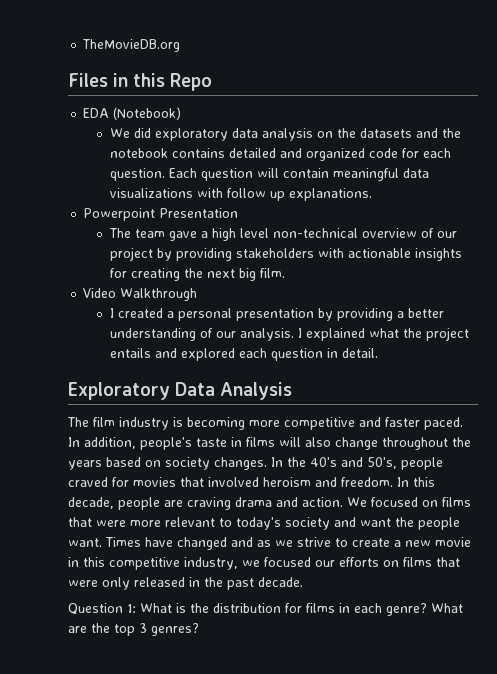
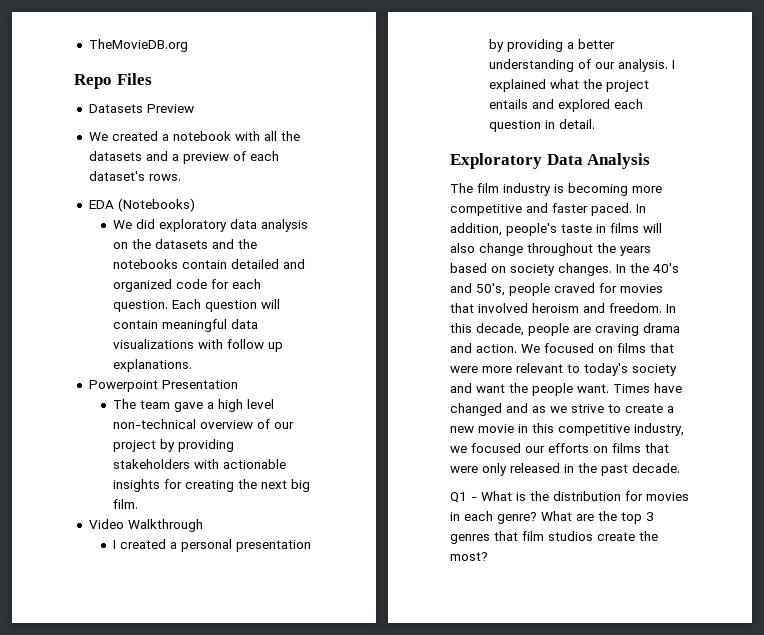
- Files in this Repo
+ Repo Files
+ Datasets Preview
+ We created a notebook with all the datasets and a preview of each dataset's rows.
- EDA (Notebook)
+ EDA (Notebooks)
- We did exploratory data analysis on the datasets and the notebook contains detailed and organized code for each question.
+ We did exploratory data analysis on the datasets and the notebooks contain detailed and organized code for each question.
- Question 1: What is the distribution for films in each genre?
+ Q1 - What is the distribution for movies in each genre?
- What are the top 3 genres?
+ What are the top 3 genres that film studios create the most?

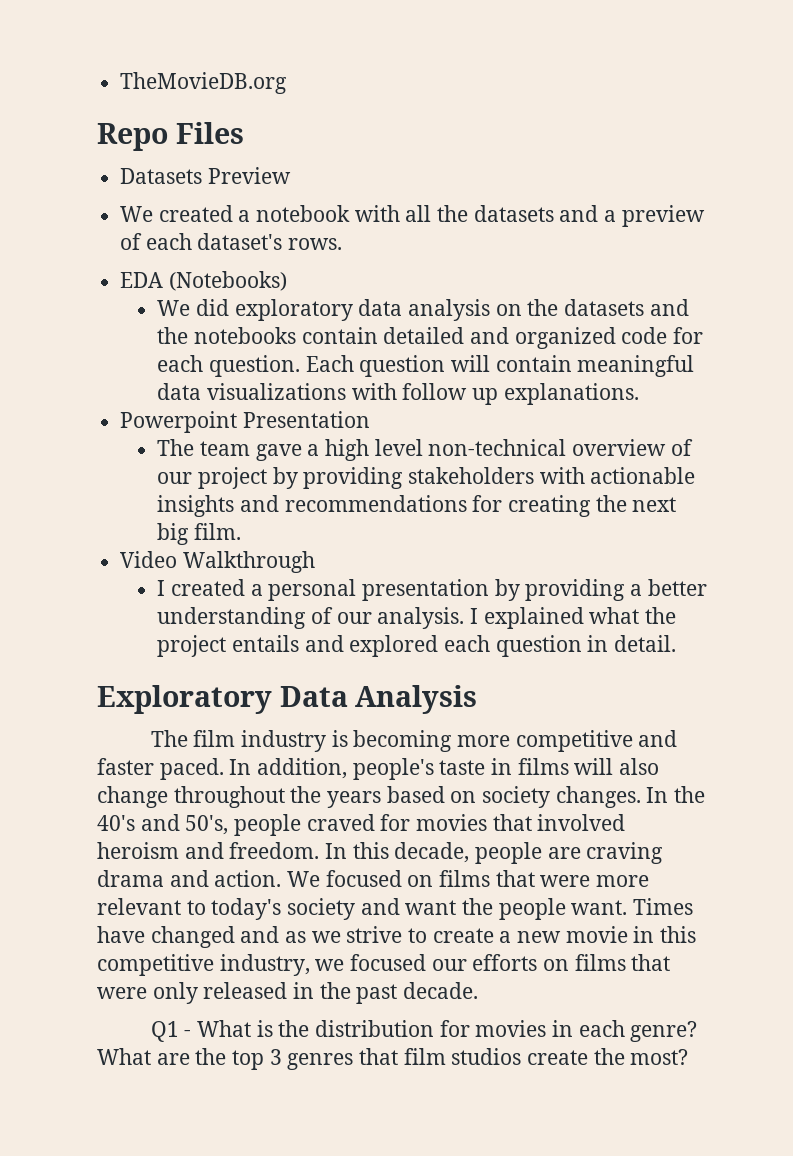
- The team gave a high level non-technical overview of our project by providing stakeholders with actionable insights for creating the next big film.
+ The team gave a high level non-technical overview of our project by providing stakeholders with actionable insights and recommendations for creating the next big film.

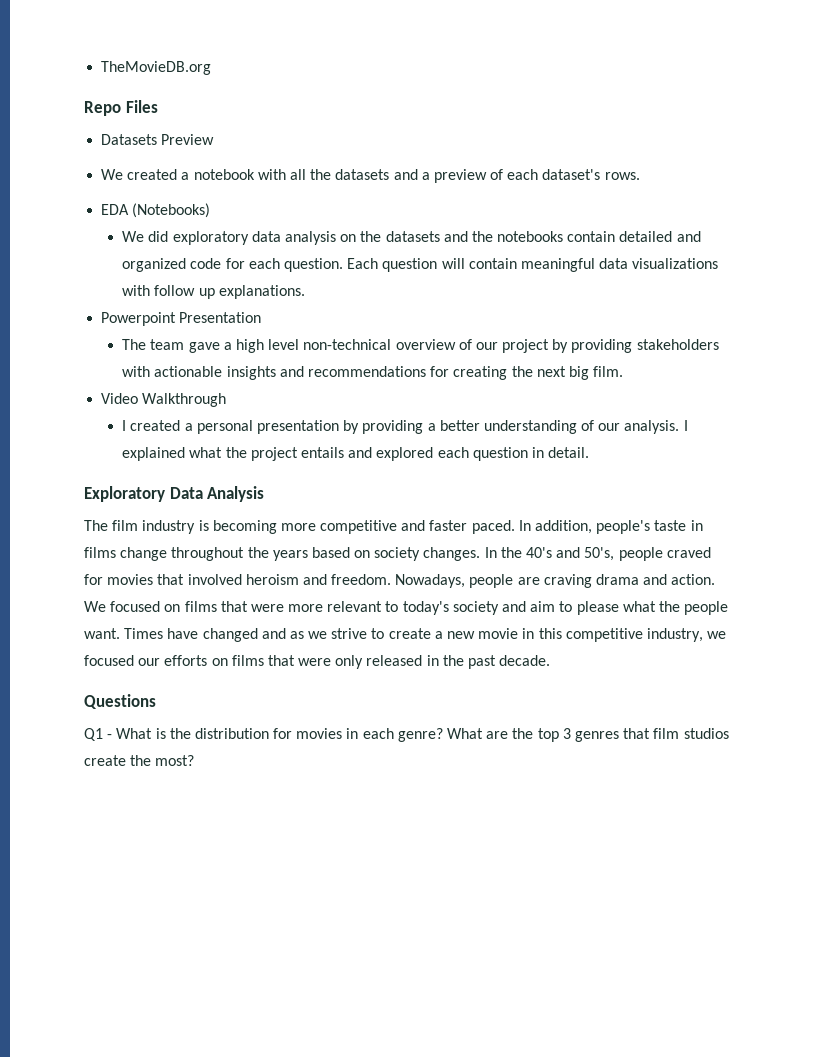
- In addition, people's taste in films will also change throughout the years based on society changes.
+ In addition, people's taste in films change throughout the years based on society changes.
- In this decade, people are craving drama and action.
+ Nowadays, people are craving drama and action.
- We focused on films that were more relevant to today's society and want the people want.
+ We focused on films that were more relevant to today's society and aim to please what the people want.
+ Questions

